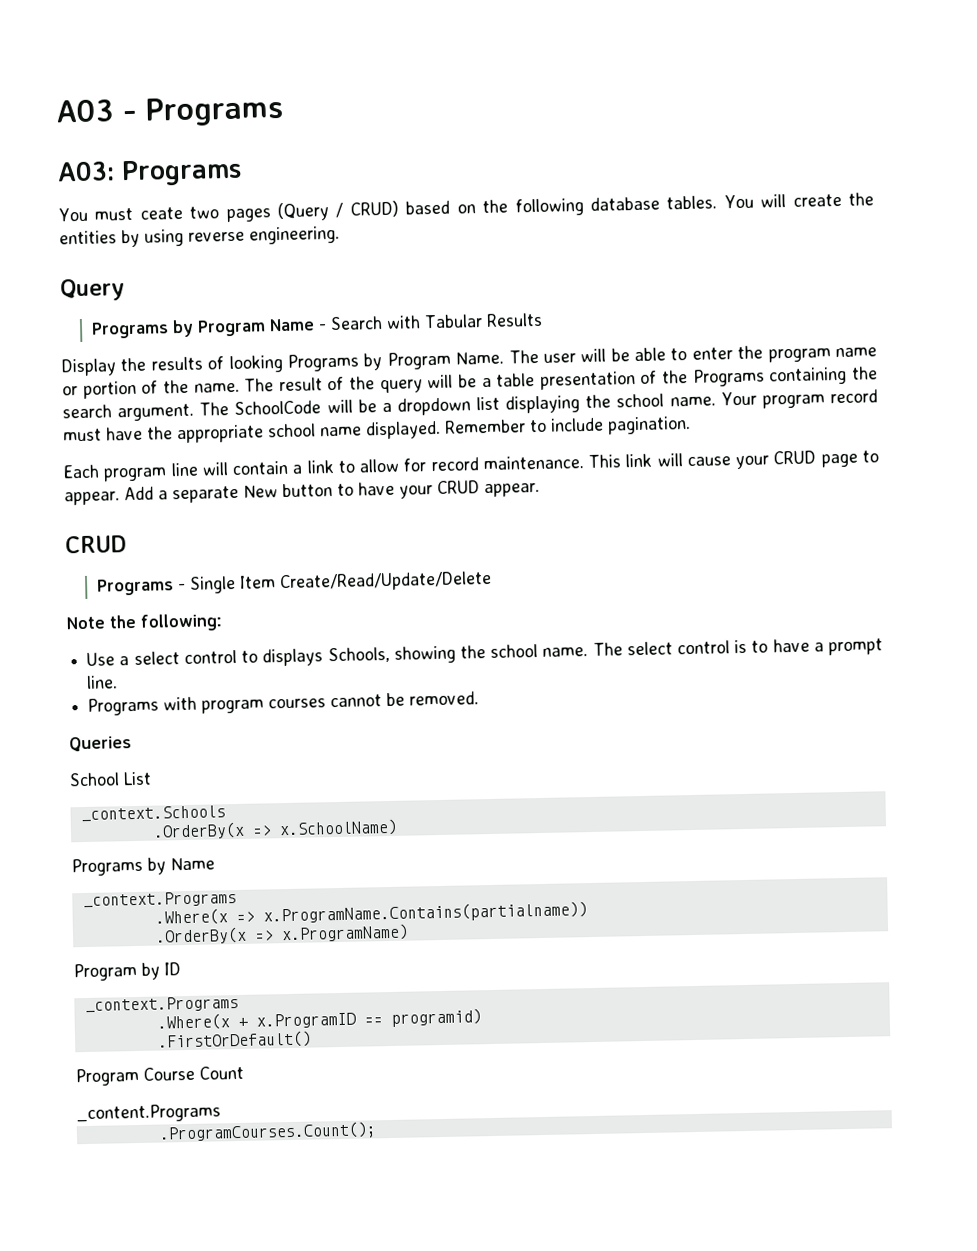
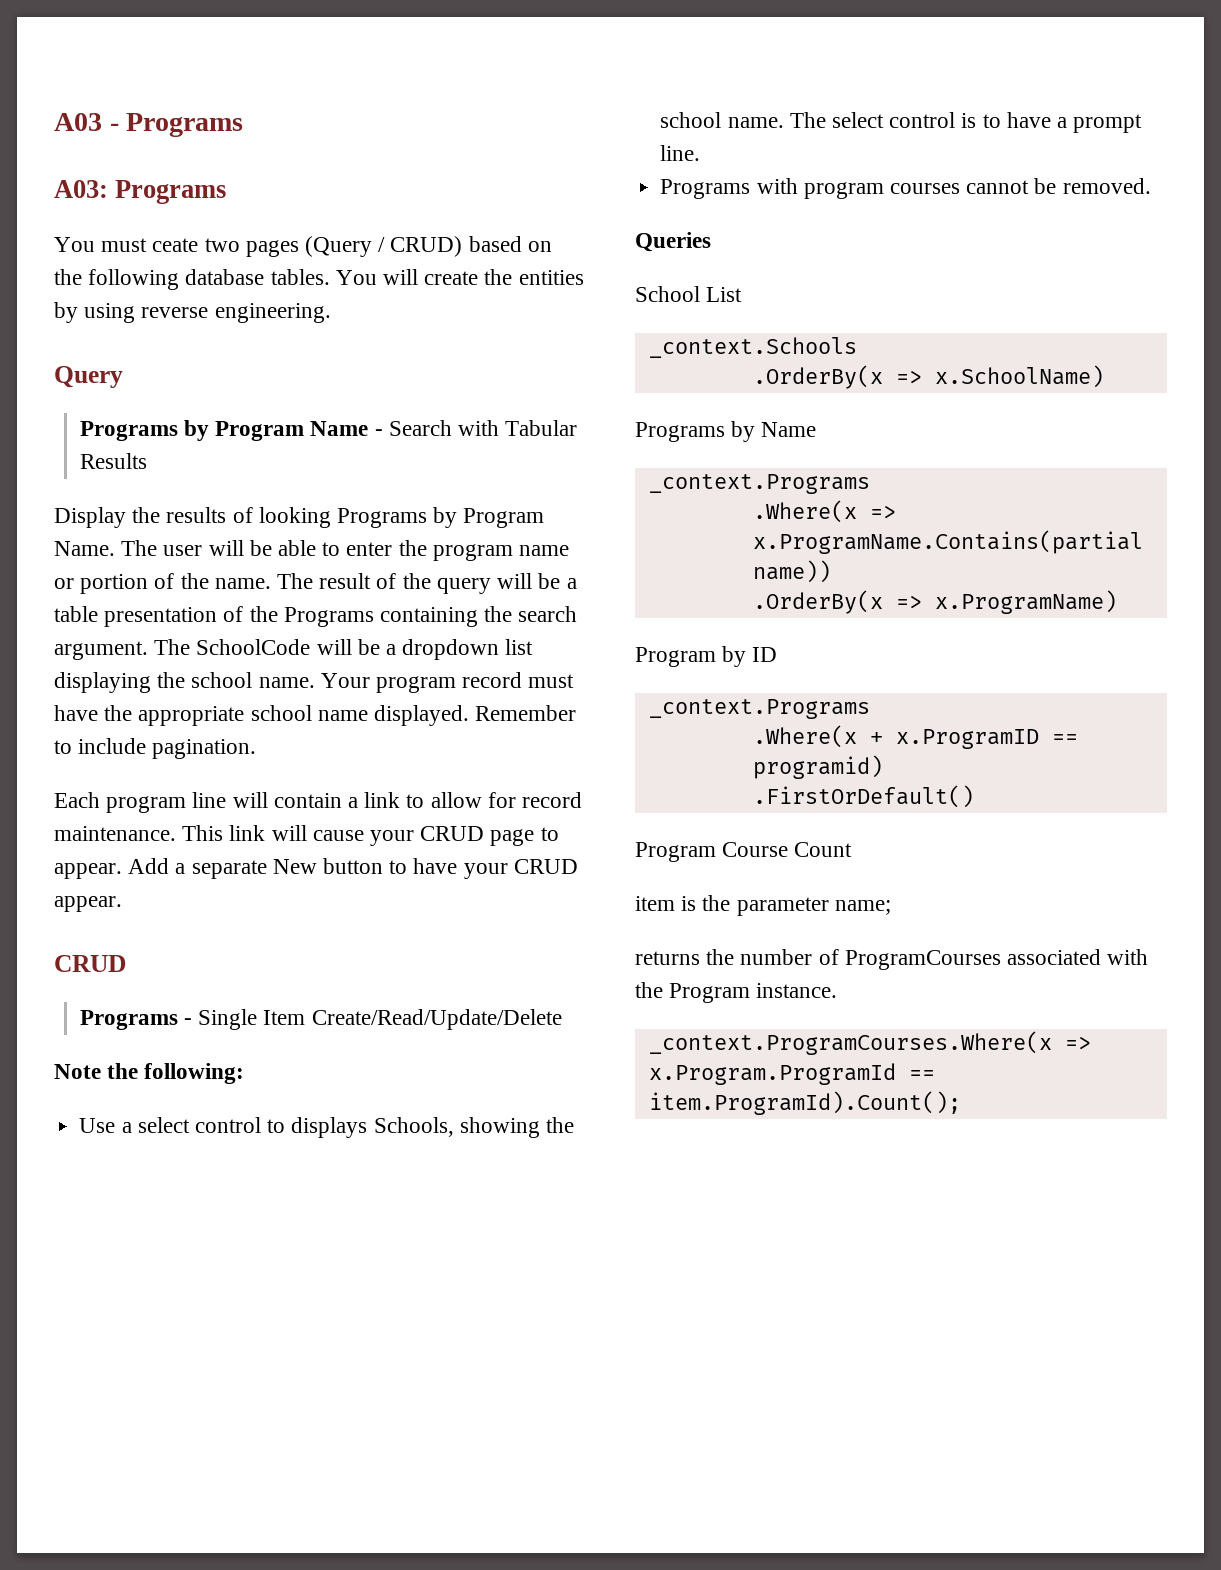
- _content.Programs
- .ProgramCourses.Count();
+ item is the parameter name;
+ returns the number of ProgramCourses associated with the Program instance.
+ _context.ProgramCourses.Where(x => x.Program.ProgramId == item.ProgramId).Count();

